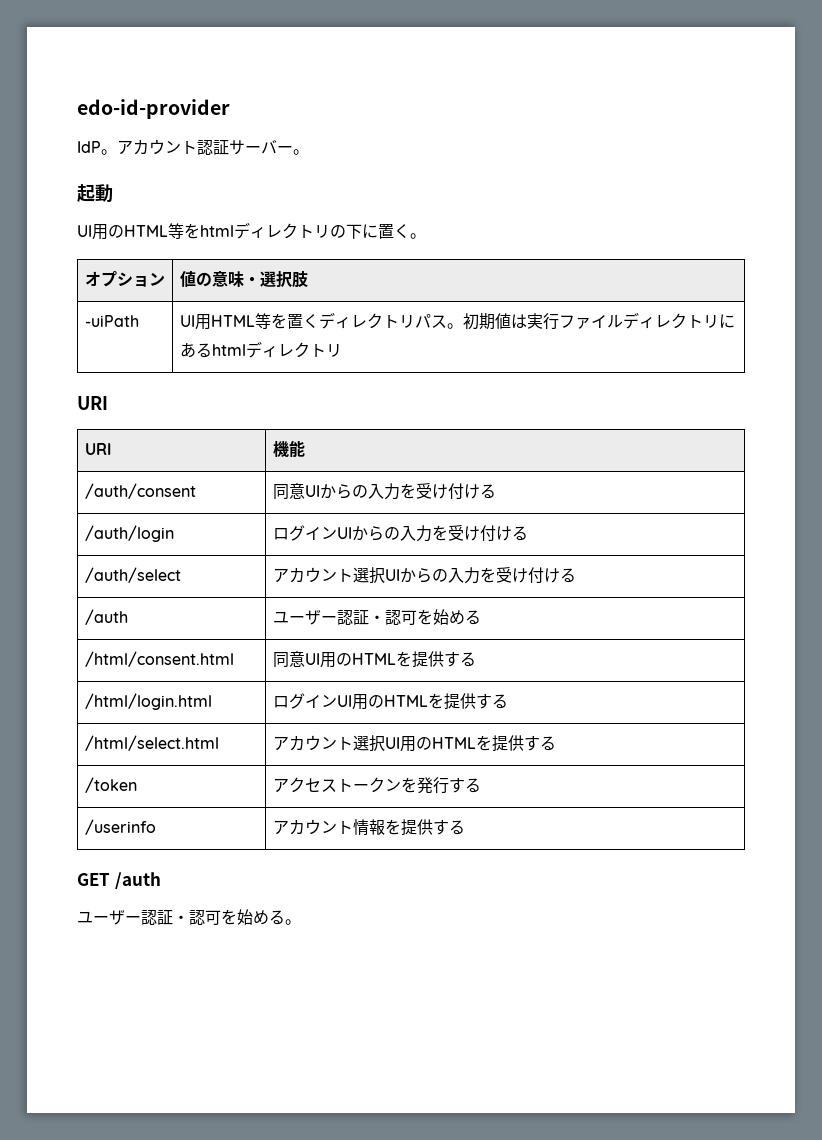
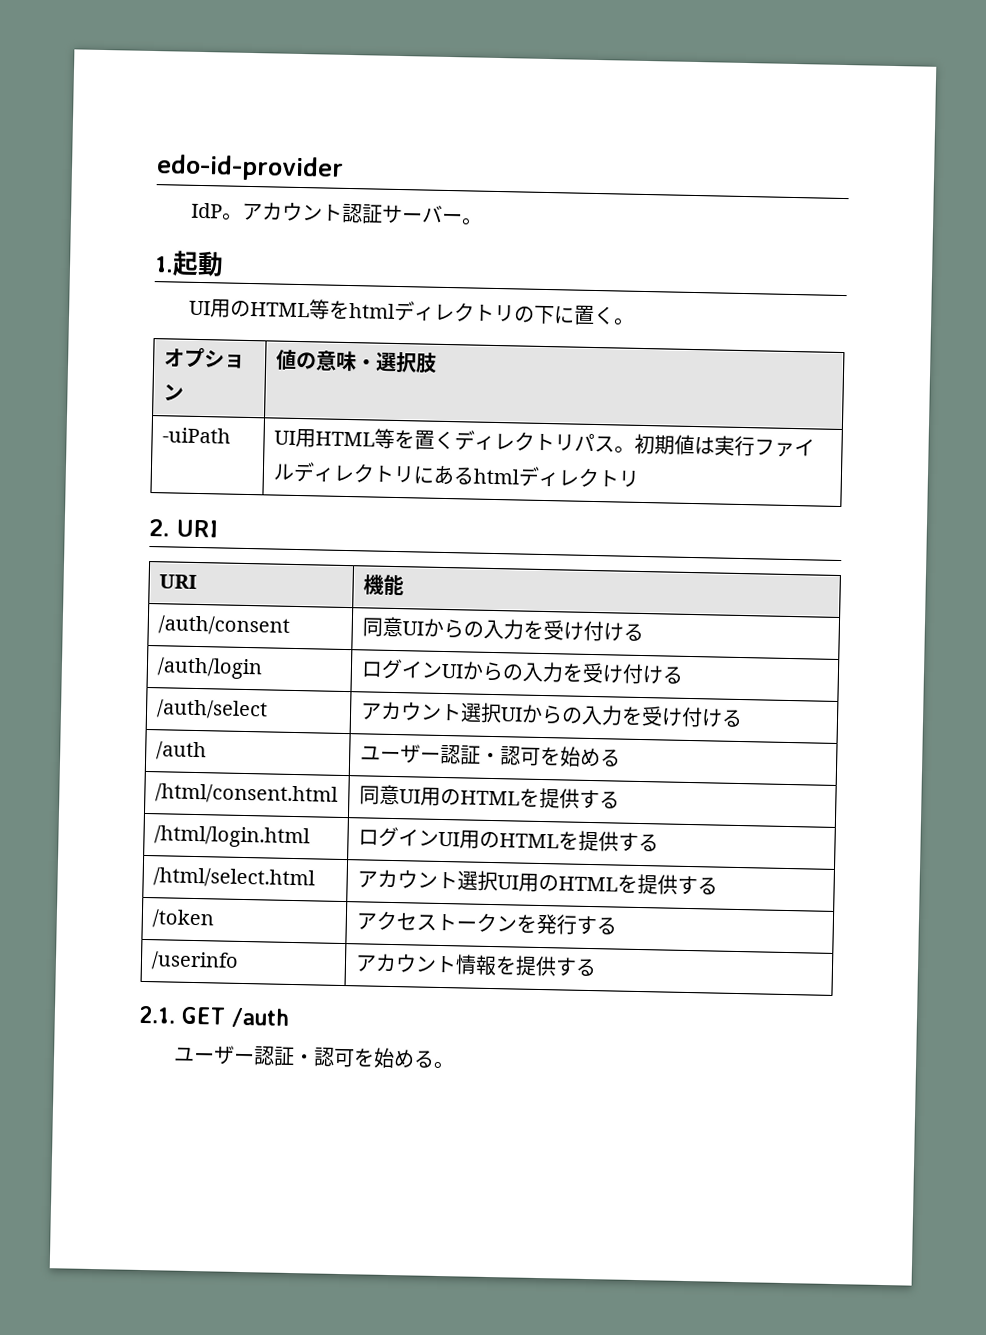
- 起動
+ 1.起動
  -uiPath | UI用HTML等を置くディレクトリパス。初期値は実行ファイルディレクトリにあるhtmlディレクトリ
- URI
+ 2. URI
- GET /auth
+ 2.1. GET /auth

